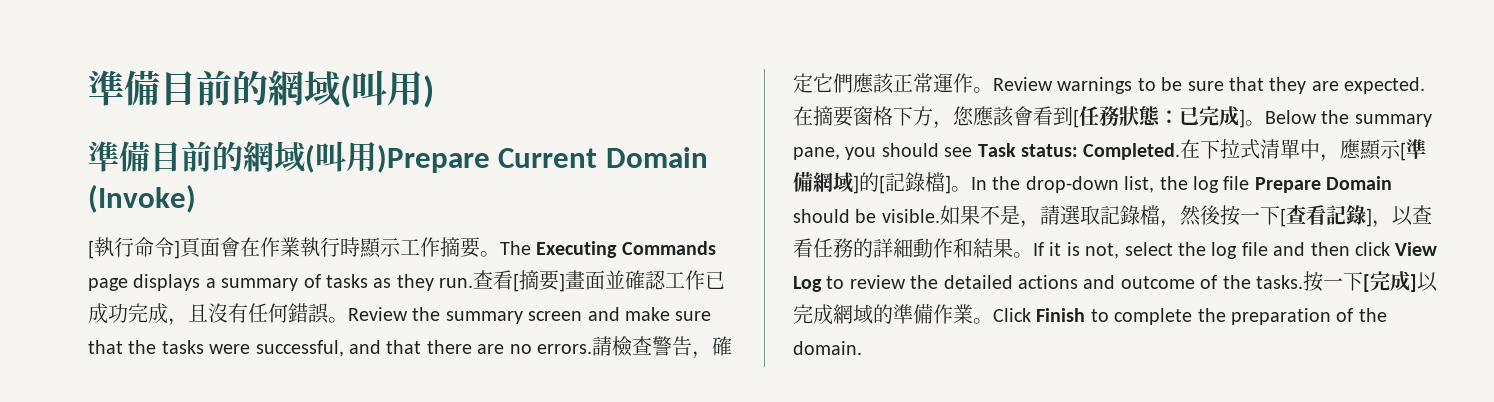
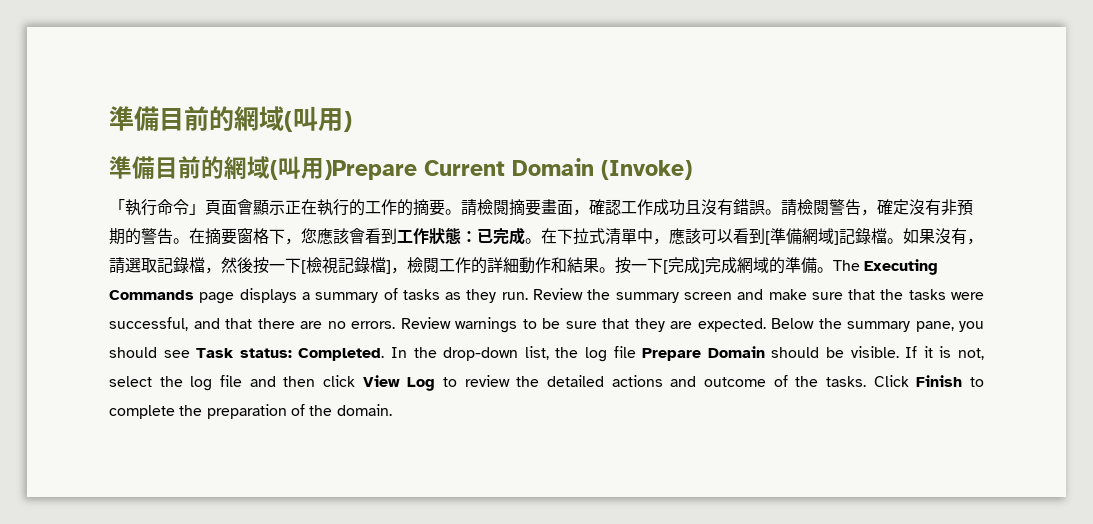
- [執行命令]頁面會在作業執行時顯示工作摘要。
+ 「執行命令」頁面會顯示正在執行的工作的摘要。請檢閱摘要畫面，確認工作成功且沒有錯誤。請檢閱警告，確定沒有非預期的警告。在摘要窗格下，您應該會看到工作狀態：已完成。在下拉式清單中，應該可以看到[準備網域]記錄檔。如果沒有，請選取記錄檔，然後按一下[檢視記錄檔]，檢閱工作的詳細動作和結果。按一下[完成]完成網域的準備。
- 查看[摘要]畫面並確認工作已成功完成，且沒有任何錯誤。
- 請檢查警告，確定它們應該正常運作。
- 在摘要窗格下方，您應該會看到[任務狀態：已完成]。
- 在下拉式清單中，應顯示[準備網域]的[記錄檔]。
- 如果不是，請選取記錄檔，然後按一下[查看記錄]，以查看任務的詳細動作和結果。
- 按一下[完成]以完成網域的準備作業。

